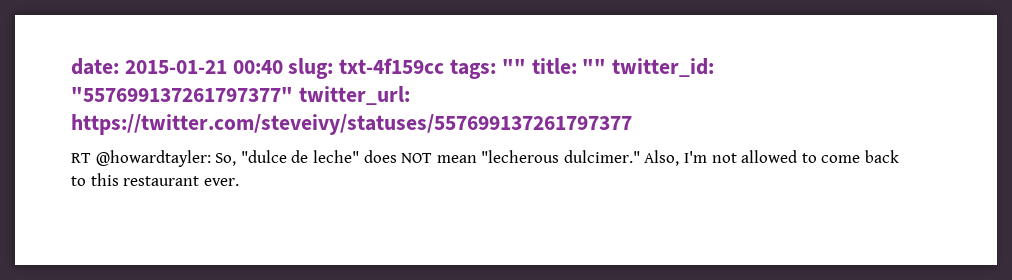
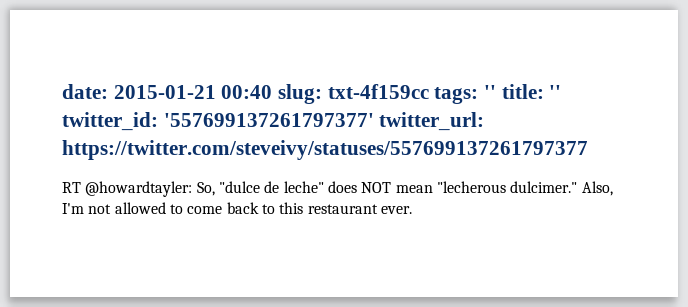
- date: 2015-01-21 00:40 slug: txt-4f159cc tags: "" title: "" twitter_id: "557699137261797377" twitter_url: https://twitter.com/steveivy/statuses/557699137261797377
+ date: 2015-01-21 00:40 slug: txt-4f159cc tags: '' title: '' twitter_id: '557699137261797377' twitter_url: https://twitter.com/steveivy/statuses/557699137261797377

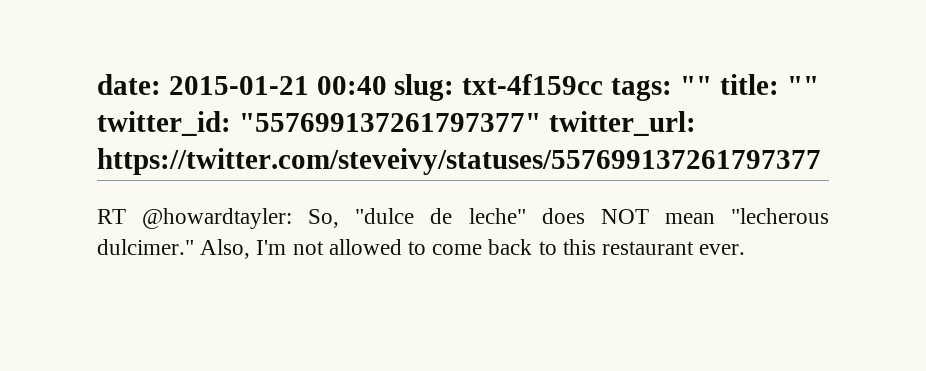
- date: 2015-01-21 00:40 slug: txt-4f159cc tags: '' title: '' twitter_id: '557699137261797377' twitter_url: https://twitter.com/steveivy/statuses/557699137261797377
+ date: 2015-01-21 00:40 slug: txt-4f159cc tags: "" title: "" twitter_id: "557699137261797377" twitter_url: https://twitter.com/steveivy/statuses/557699137261797377

